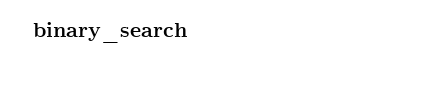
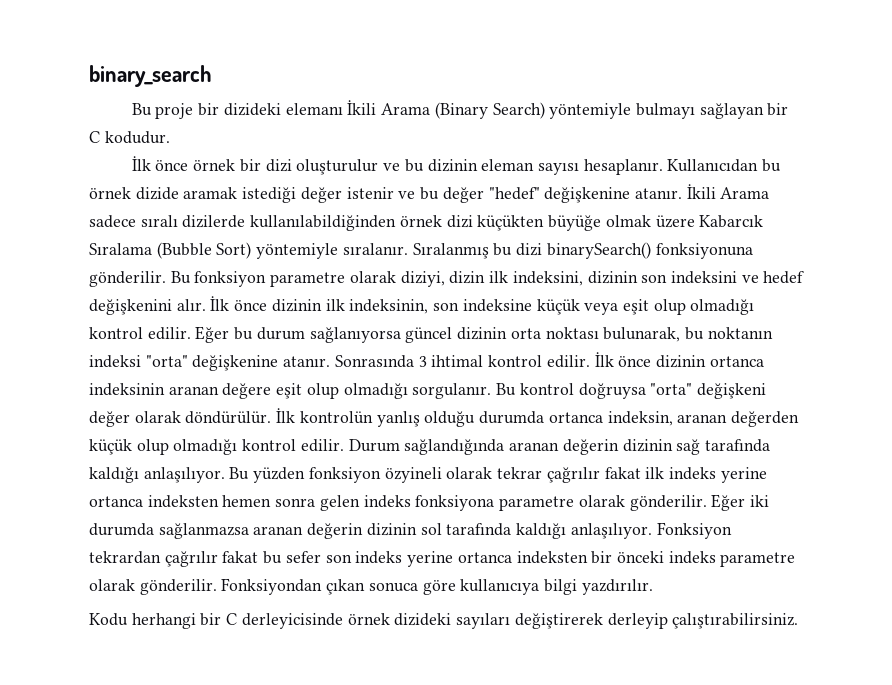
+ Bu proje bir dizideki elemanı İkili Arama (Binary Search) yöntemiyle bulmayı sağlayan bir C kodudur.
+ İlk önce örnek bir dizi oluşturulur ve bu dizinin eleman sayısı hesaplanır. Kullanıcıdan bu örnek dizide aramak istediği değer istenir ve bu değer "hedef" değişkenine atanır. İkili Arama sadece sıralı dizilerde kullanılabildiğinden örnek dizi küçükten büyüğe olmak üzere Kabarcık Sıralama (Bubble Sort) yöntemiyle sıralanır. Sıralanmış bu dizi binarySearch() fonksiyonuna gönderilir. Bu fonksiyon parametre olarak diziyi, dizin ilk indeksini, dizinin son indeksini ve hedef değişkenini alır. İlk önce dizinin ilk indeksinin, son indeksine küçük veya eşit olup olmadığı kontrol edilir. Eğer bu durum sağlanıyorsa güncel dizinin orta noktası bulunarak, bu noktanın indeksi "orta" değişkenine atanır. Sonrasında 3 ihtimal kontrol edilir. İlk önce dizinin ortanca indeksinin aranan değere eşit olup olmadığı sorgulanır. Bu kontrol doğruysa "orta" değişkeni değer olarak döndürülür. İlk kontrolün yanlış olduğu durumda ortanca indeksin, aranan değerden küçük olup olmadığı kontrol edilir. Durum sağlandığında aranan değerin dizinin sağ tarafında kaldığı anlaşılıyor. Bu yüzden fonksiyon özyineli olarak tekrar çağrılır fakat ilk indeks yerine ortanca indeksten hemen sonra gelen indeks fonksiyona parametre olarak gönderilir. Eğer iki durumda sağlanmazsa aranan değerin dizinin sol tarafında kaldığı anlaşılıyor. Fonksiyon tekrardan çağrılır fakat bu sefer son indeks yerine ortanca indeksten bir önceki indeks parametre olarak gönderilir. Fonksiyondan çıkan sonuca göre kullanıcıya bilgi yazdırılır.
+ Kodu herhangi bir C derleyicisinde örnek dizideki sayıları değiştirerek derleyip çalıştırabilirsiniz.

